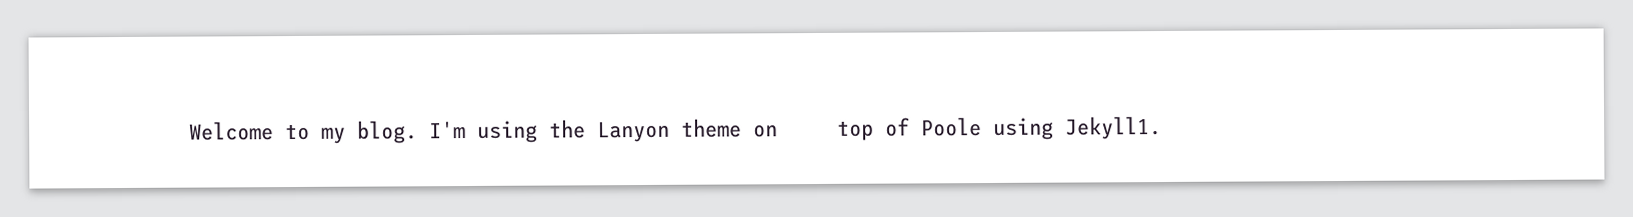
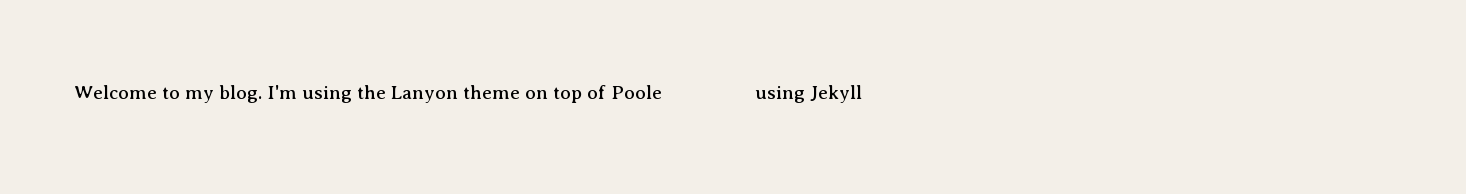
- I'm using the Lanyon theme on top of Poole using Jekyll1.
+ I'm using the Lanyon theme on top of Poole using Jekyll

